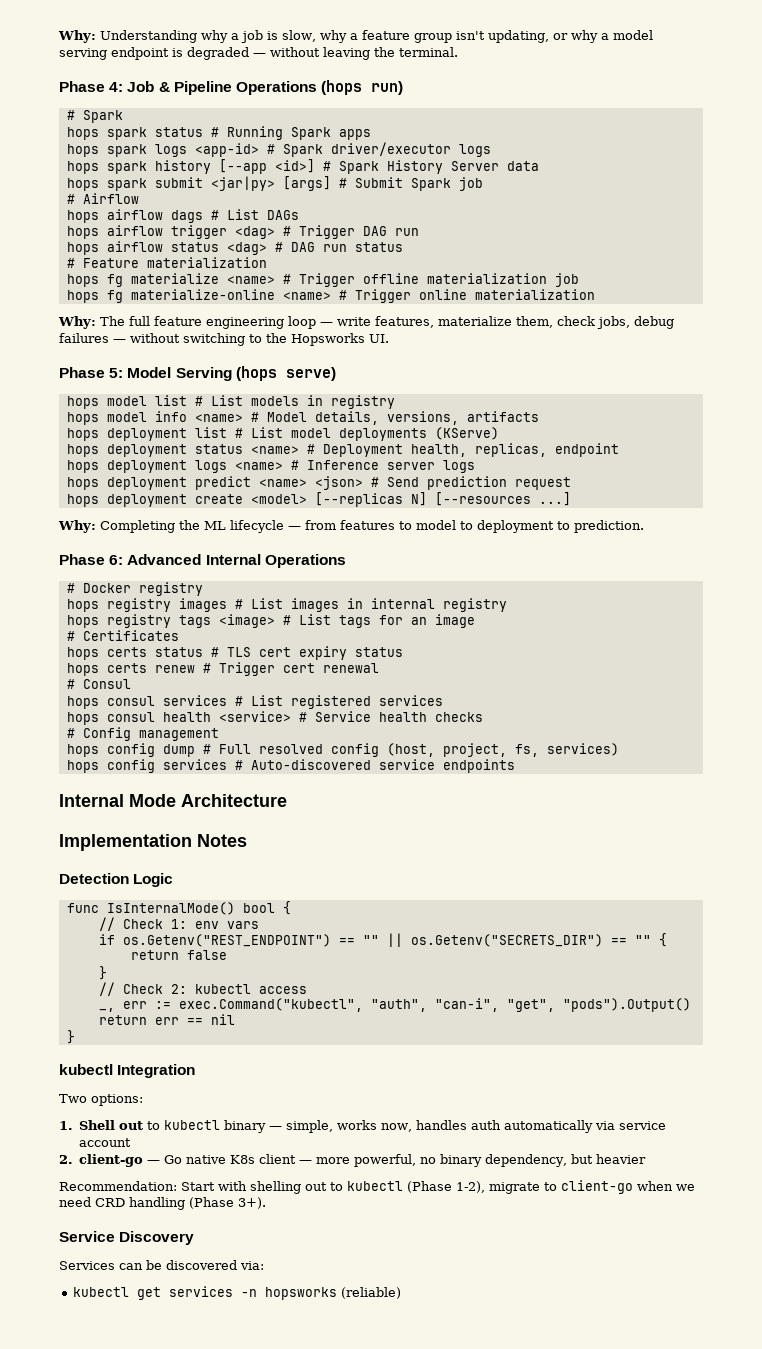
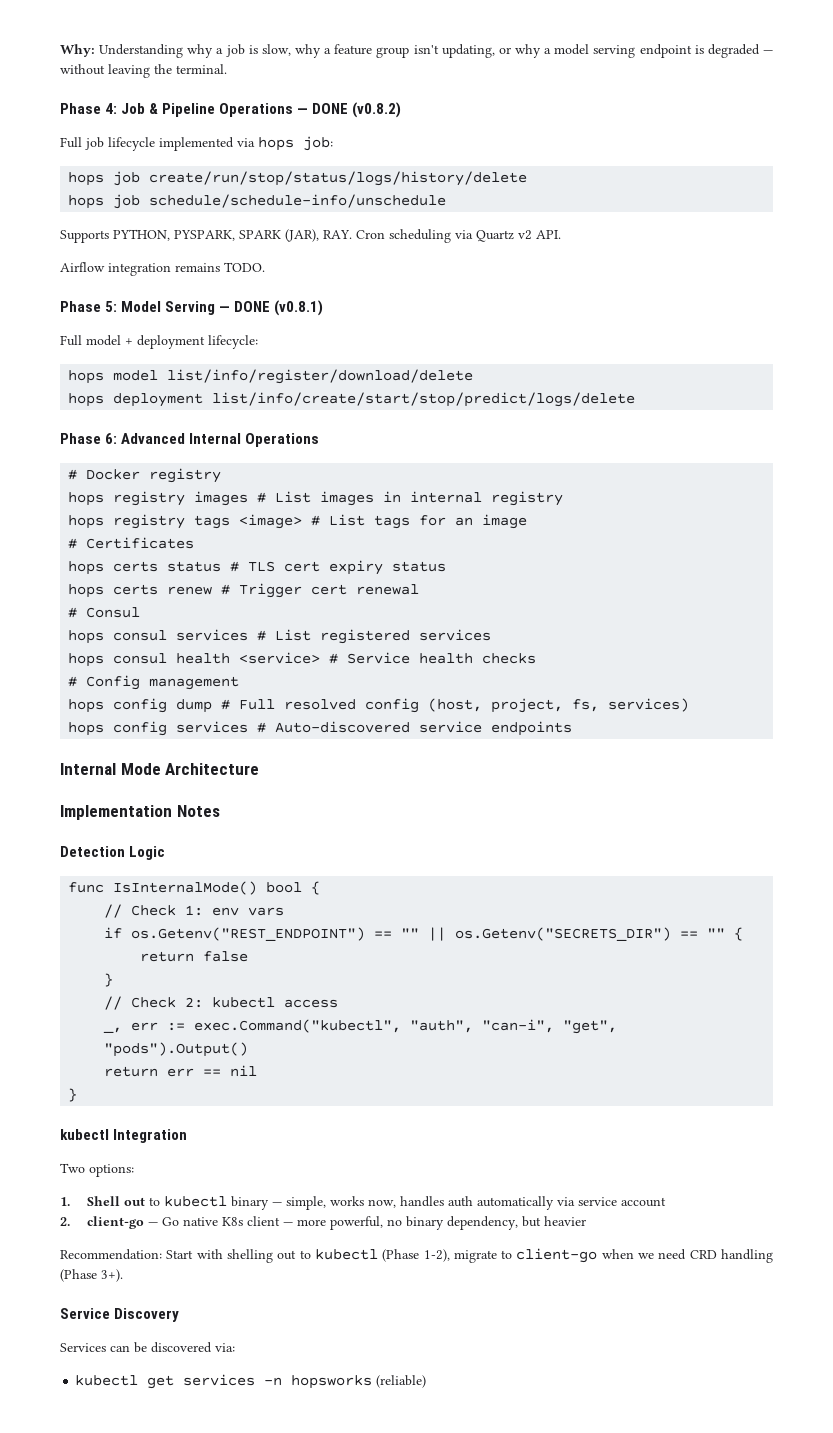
- Phase 4: Job & Pipeline Operations (hops run)
- # Spark
- hops spark status # Running Spark apps
- hops spark logs <app-id> # Spark driver/executor logs
- hops spark history [--app <id>] # Spark History Server data
- hops spark submit <jar|py> [args] # Submit Spark job
- # Airflow
- hops airflow dags # List DAGs
- hops airflow trigger <dag> # Trigger DAG run
- hops airflow status <dag> # DAG run status
- # Feature materialization
- hops fg materialize <name> # Trigger offline materialization job
- hops fg materialize-online <name> # Trigger online materialization
- Why: The full feature engineering loop — write features, materialize them, check jobs, debug failures — without switching to the Hopsworks UI.
- Phase 5: Model Serving (hops serve)
- hops model list # List models in registry
- hops model info <name> # Model details, versions, artifacts
- hops deployment list # List model deployments (KServe)
- hops deployment status <name> # Deployment health, replicas, endpoint
- hops deployment logs <name> # Inference server logs
- hops deployment predict <name> <json> # Send prediction request
- hops deployment create <model> [--replicas N] [--resources ...]
- Why: Completing the ML lifecycle — from features to model to deployment to prediction.
+ Phase 4: Job & Pipeline Operations — DONE (v0.8.2)
+ Full job lifecycle implemented via hops job:
+ hops job create/run/stop/status/logs/history/delete
+ hops job schedule/schedule-info/unschedule
+ Supports PYTHON, PYSPARK, SPARK (JAR), RAY. Cron scheduling via Quartz v2 API.
+ Airflow integration remains TODO.
+ Phase 5: Model Serving — DONE (v0.8.1)
+ Full model + deployment lifecycle:
+ hops model list/info/register/download/delete
+ hops deployment list/info/create/start/stop/predict/logs/delete

